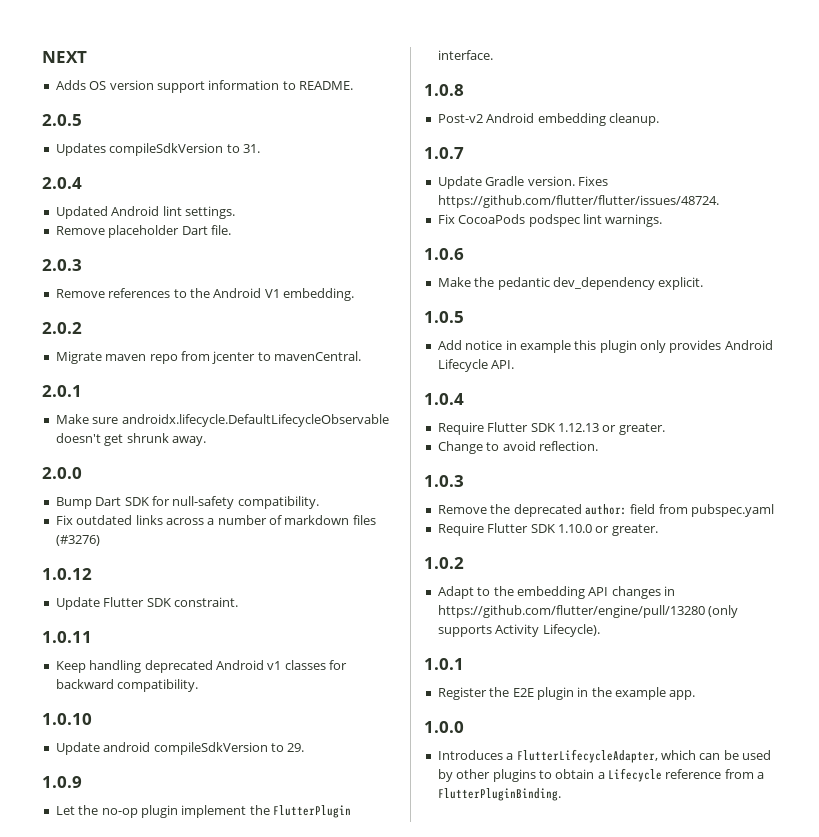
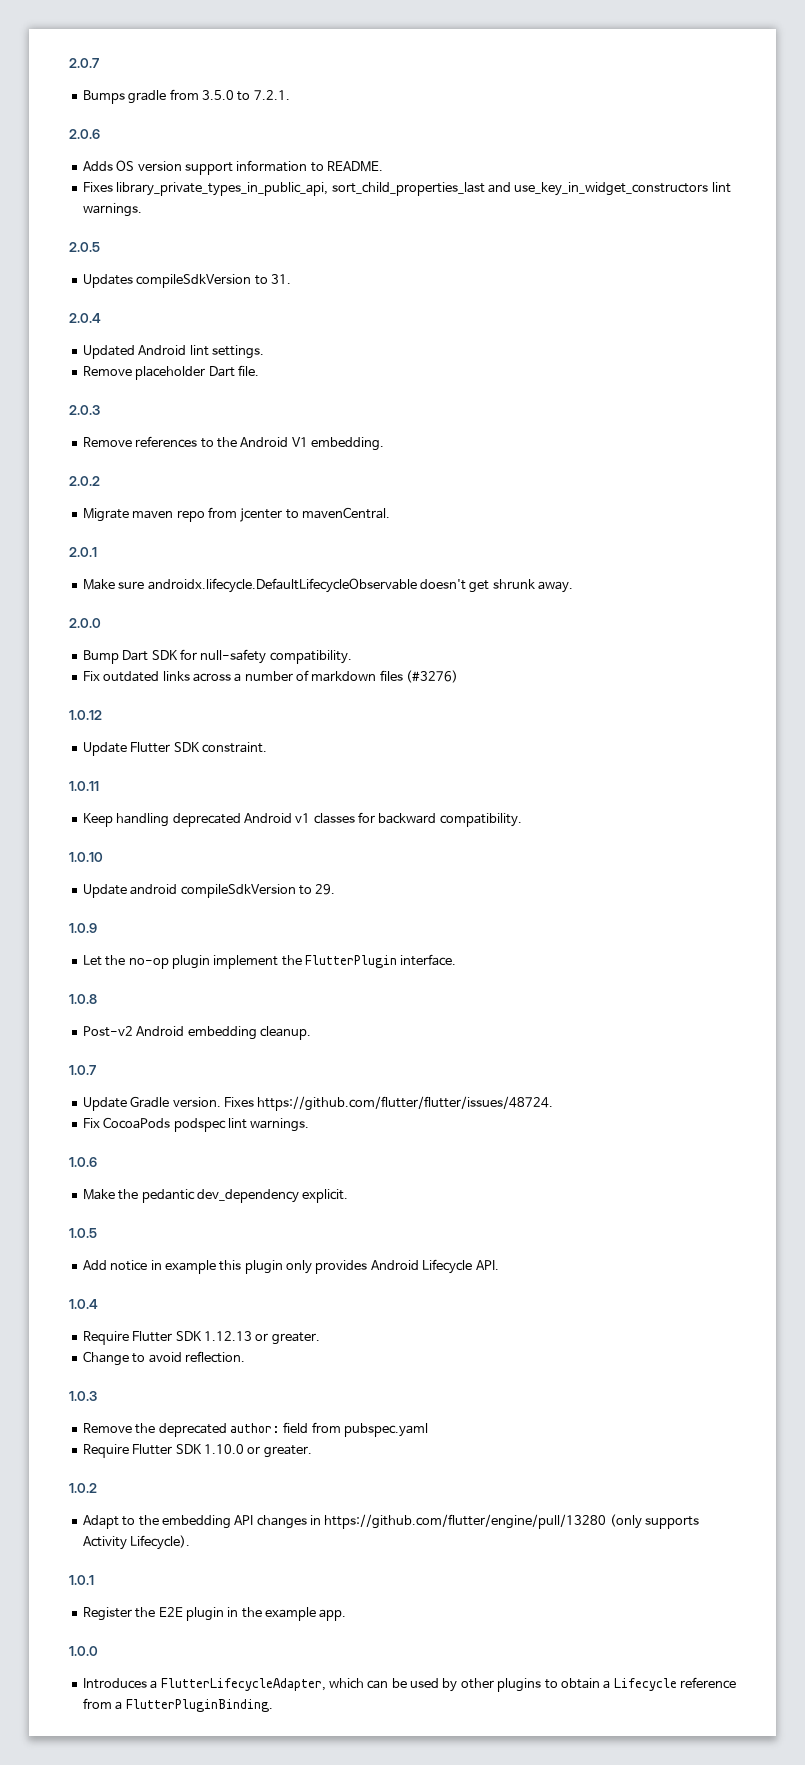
- NEXT
+ 2.0.7
+ Bumps gradle from 3.5.0 to 7.2.1.
+ 2.0.6
+ Fixes library_private_types_in_public_api, sort_child_properties_last and use_key_in_widget_constructors lint warnings.

